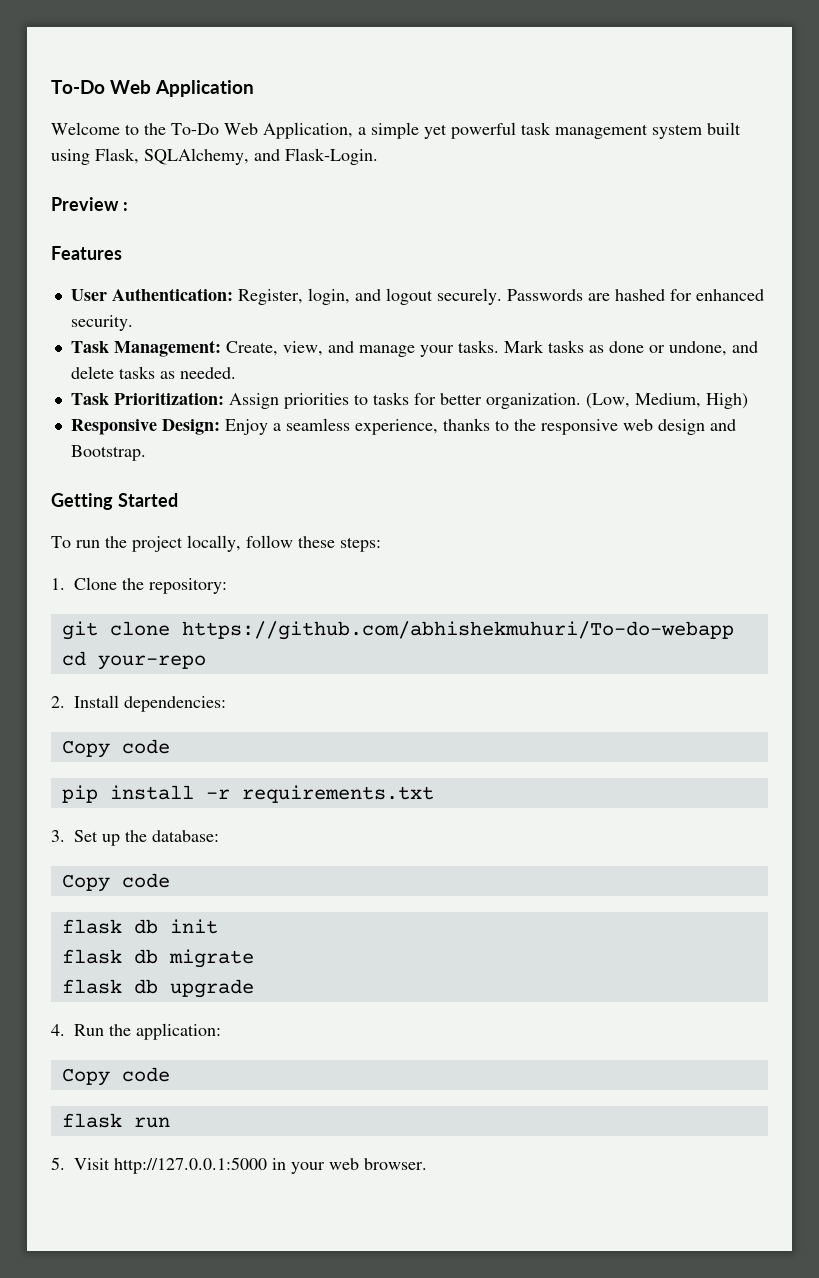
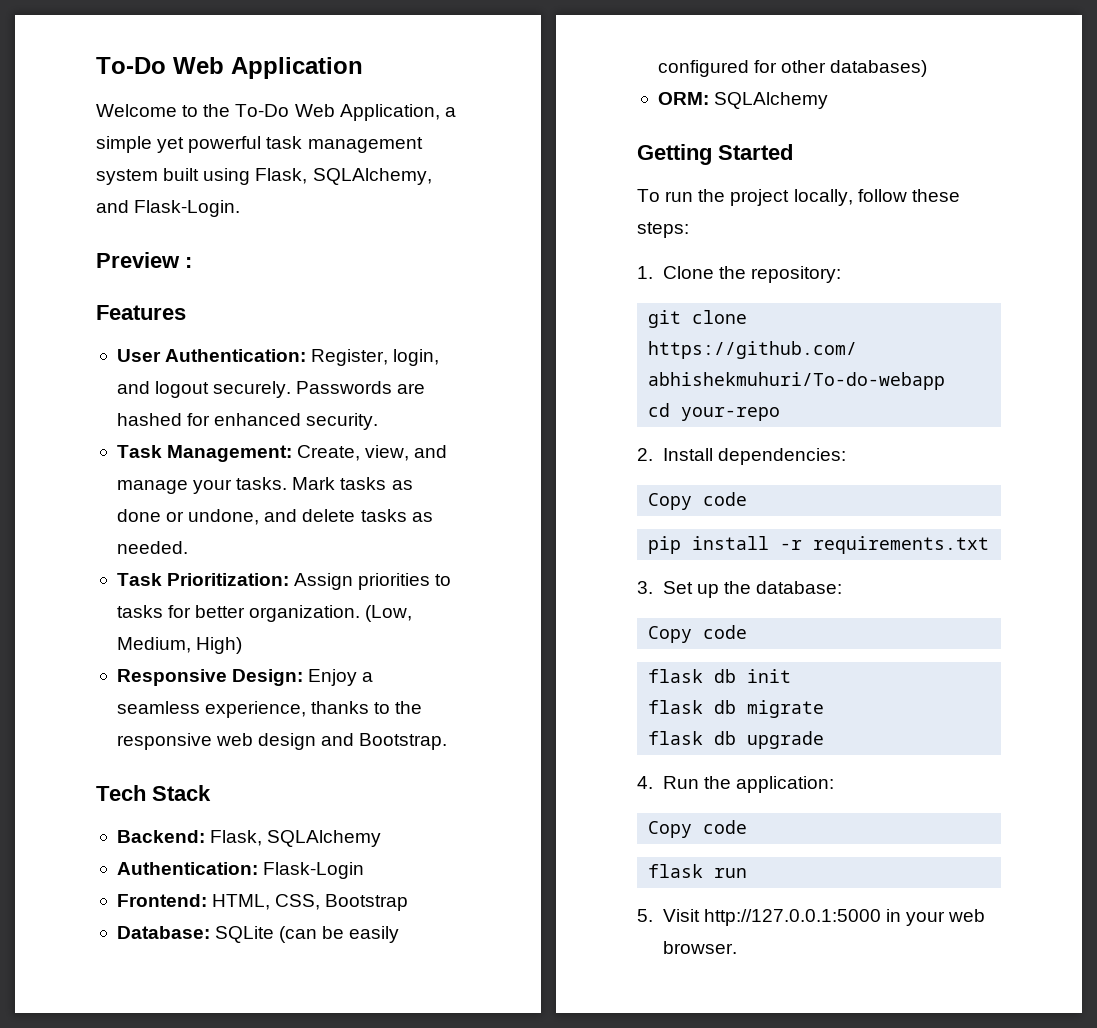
+ Tech Stack
+ Backend: Flask, SQLAlchemy
+ Authentication: Flask-Login
+ Frontend: HTML, CSS, Bootstrap
+ Database: SQLite (can be easily configured for other databases)
+ ORM: SQLAlchemy

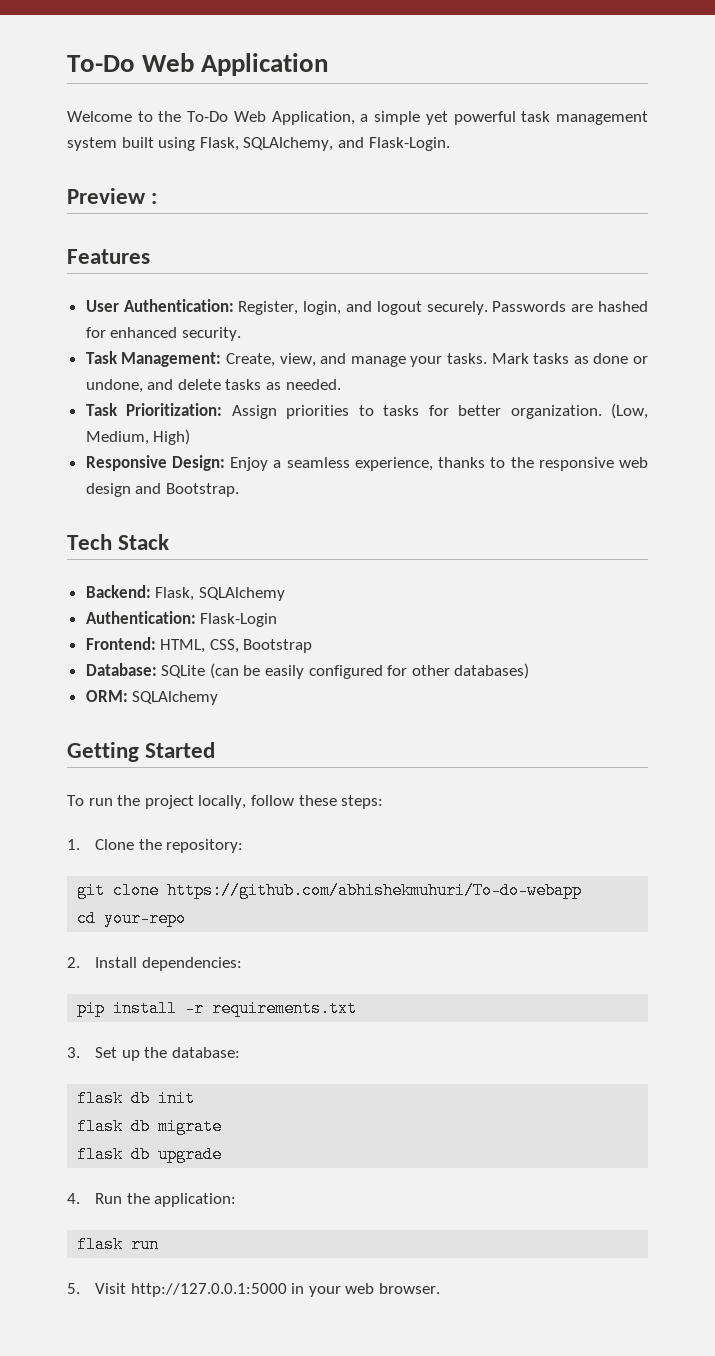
  2. Install dependencies:
- Copy code
  3. Set up the database:
- Copy code
  4. Run the application:
- Copy code

